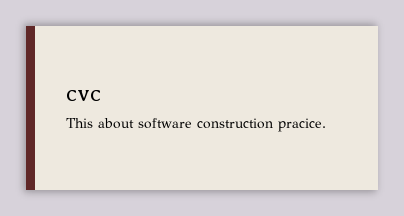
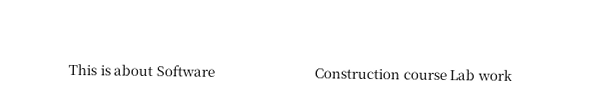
- CVC
- This about software construction pracice.
+ This is about Software Construction course Lab work

